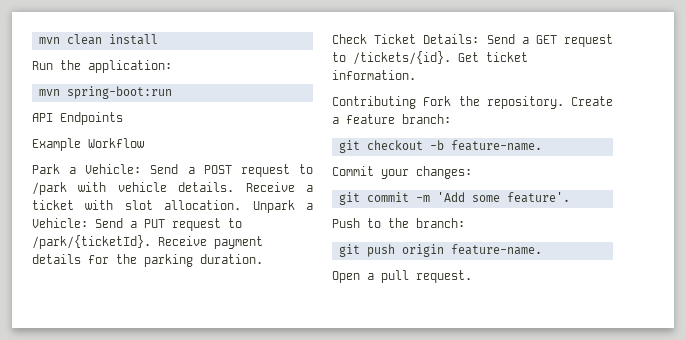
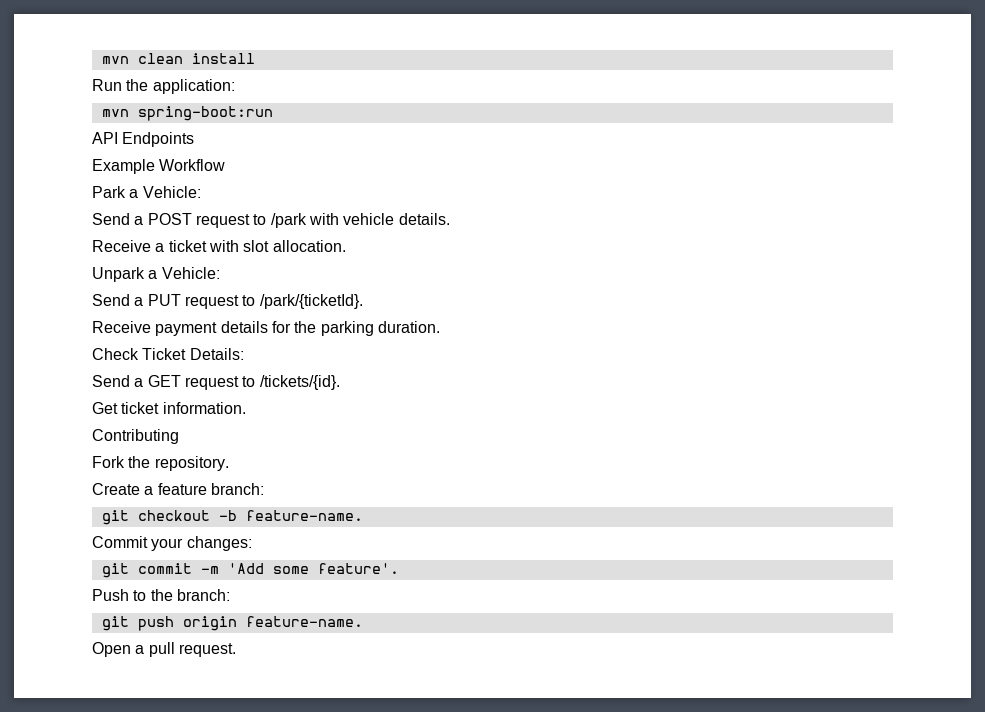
- Park a Vehicle: Send a POST request to /park with vehicle details. Receive a ticket with slot allocation. Unpark a Vehicle: Send a PUT request to /park/{ticketId}. Receive payment details for the parking duration.
+ Park a Vehicle:
+ Send a POST request to /park with vehicle details.
+ Receive a ticket with slot allocation.
+ Unpark a Vehicle:
+ Send a PUT request to /park/{ticketId}.
+ Receive payment details for the parking duration.
- Check Ticket Details: Send a GET request to /tickets/{id}. Get ticket information.
+ Check Ticket Details:
+ Send a GET request to /tickets/{id}.
+ Get ticket information.
- Contributing Fork the repository. Create a feature branch:
+ Contributing
+ Fork the repository.
+ Create a feature branch:

